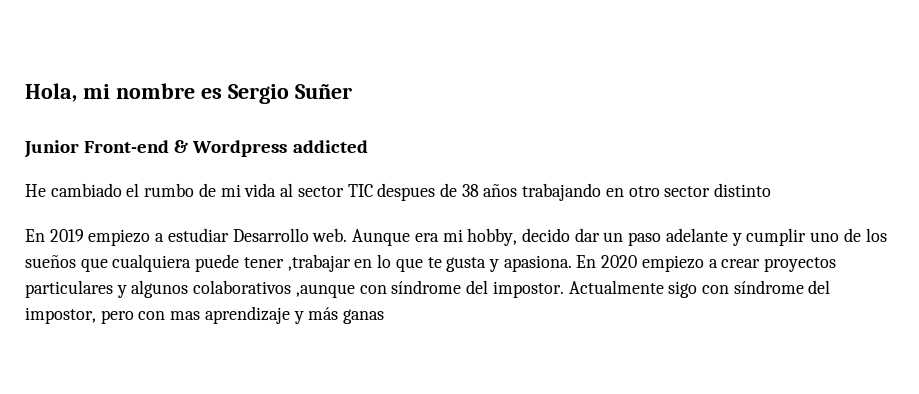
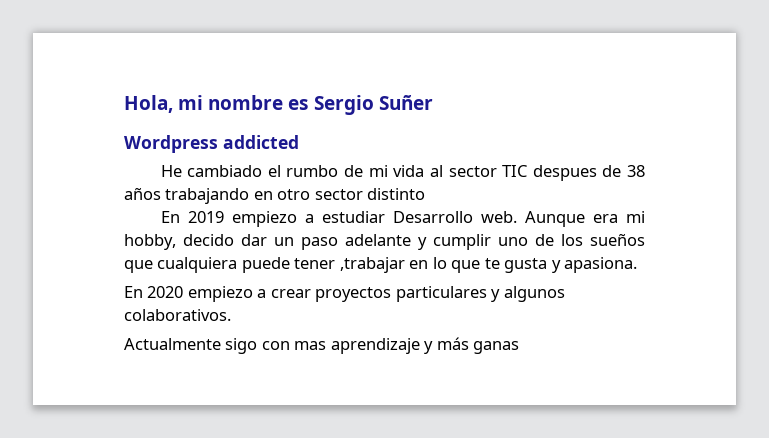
- Junior Front-end & Wordpress addicted
+ Wordpress addicted
- Aunque era mi hobby, decido dar un paso adelante y cumplir uno de los sueños que cualquiera puede tener ,trabajar en lo que te gusta y apasiona. En 2020 empiezo a crear proyectos particulares y algunos colaborativos ,aunque con síndrome del impostor. Actualmente sigo con síndrome del impostor, pero con mas aprendizaje y más ganas
+ Aunque era mi hobby, decido dar un paso adelante y cumplir uno de los sueños que cualquiera puede tener ,trabajar en lo que te gusta y apasiona.
+ En 2020 empiezo a crear proyectos particulares y algunos colaborativos.
+ Actualmente sigo con mas aprendizaje y más ganas

